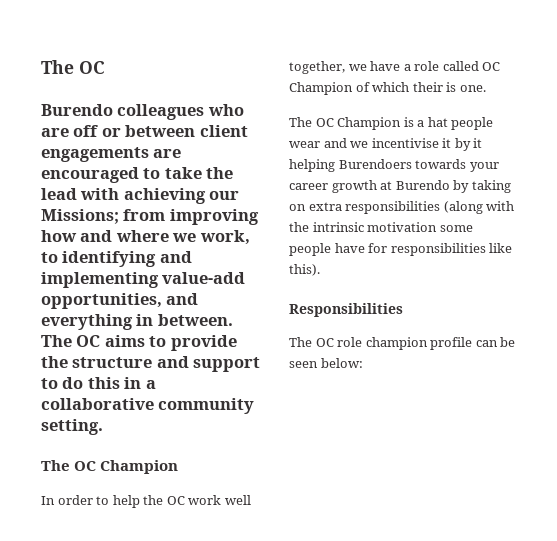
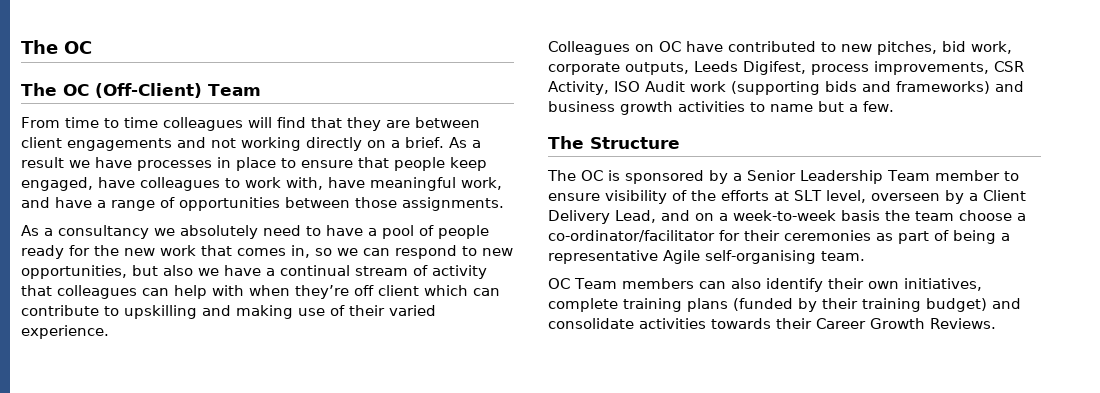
- Burendo colleagues who are off or between client engagements are encouraged to take the lead with achieving our Missions; from improving how and where we work, to identifying and implementing value-add opportunities, and everything in between. The OC aims to provide the structure and support to do this in a collaborative community setting.
- The OC Champion
- In order to help the OC work well together, we have a role called OC Champion of which their is one.
- The OC Champion is a hat people wear and we incentivise it by it helping Burendoers towards your career growth at Burendo by taking on extra responsibilities (along with the intrinsic motivation some people have for responsibilities like this).
- Responsibilities
- The OC role champion profile can be seen below:
+ The OC (Off-Client) Team
+ From time to time colleagues will find that they are between client engagements and not working directly on a brief. As a result we have processes in place to ensure that people keep engaged, have colleagues to work with, have meaningful work, and have a range of opportunities between those assignments.
+ As a consultancy we absolutely need to have a pool of people ready for the new work that comes in, so we can respond to new opportunities, but also we have a continual stream of activity that colleagues can help with when they’re off client which can contribute to upskilling and making use of their varied experience.
+ Colleagues on OC have contributed to new pitches, bid work, corporate outputs, Leeds Digifest, process improvements, CSR Activity, ISO Audit work (supporting bids and frameworks) and business growth activities to name but a few.
+ The Structure
+ The OC is sponsored by a Senior Leadership Team member to ensure visibility of the efforts at SLT level, overseen by a Client Delivery Lead, and on a week-to-week basis the team choose a co-ordinator/facilitator for their ceremonies as part of being a representative Agile self-organising team.
+ OC Team members can also identify their own initiatives, complete training plans (funded by their training budget) and consolidate activities towards their Career Growth Reviews.

